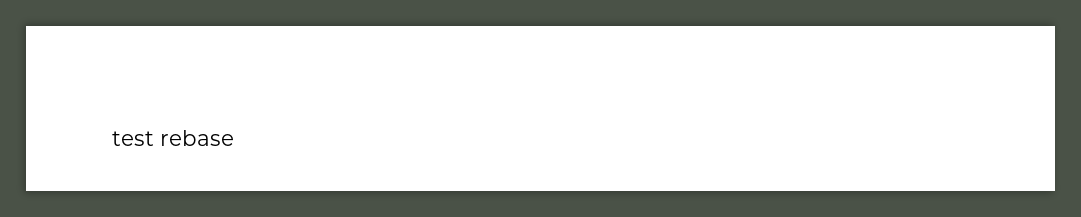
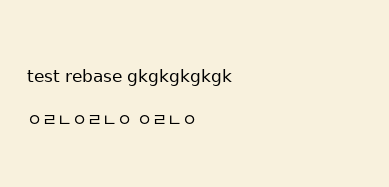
- test rebase
+ test rebase gkgkgkgkgk
+ ㅇㄹㄴㅇㄹㄴㅇ ㅇㄹㄴㅇ

